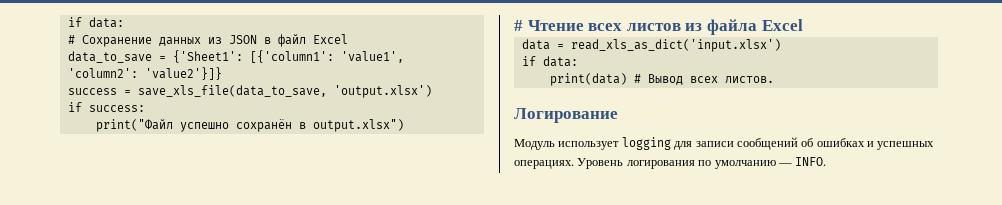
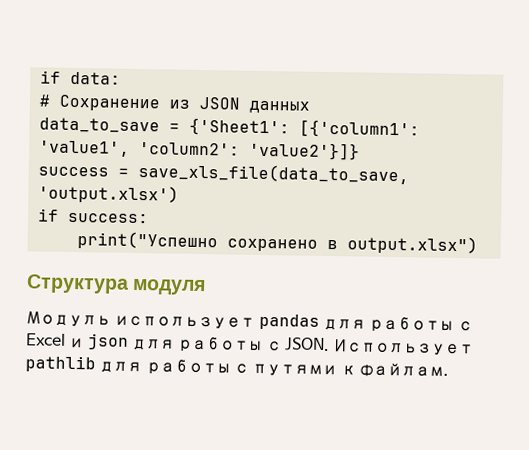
- # Сохранение данных из JSON в файл Excel
+ # Сохранение из JSON данных
- print("Файл успешно сохранён в output.xlsx")
+ print("Успешно сохранено в output.xlsx")
- # Чтение всех листов из файла Excel
- data = read_xls_as_dict('input.xlsx')
- if data:
- print(data) # Вывод всех листов.
- Логирование
- Модуль использует logging для записи сообщений об ошибках и успешных операциях. Уровень логирования по умолчанию — INFO.
+ Структура модуля
+ Модуль использует pandas для работы с Excel и json для работы с JSON. Использует pathlib для работы с путями к файлам.

